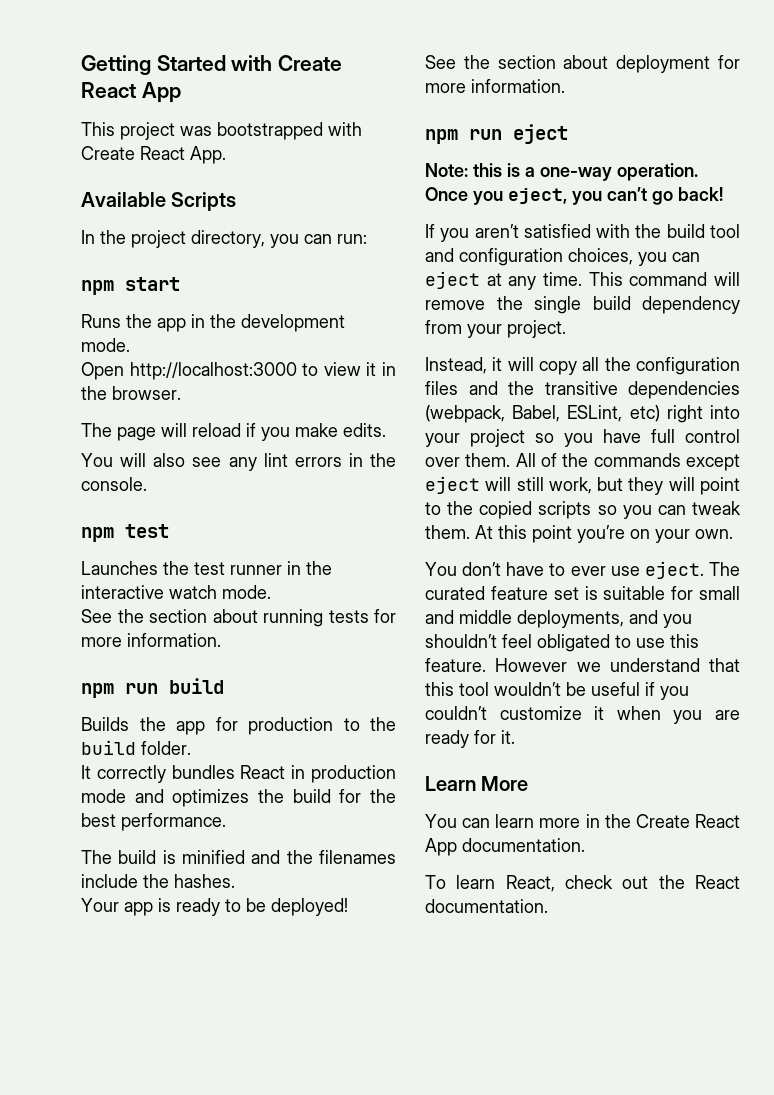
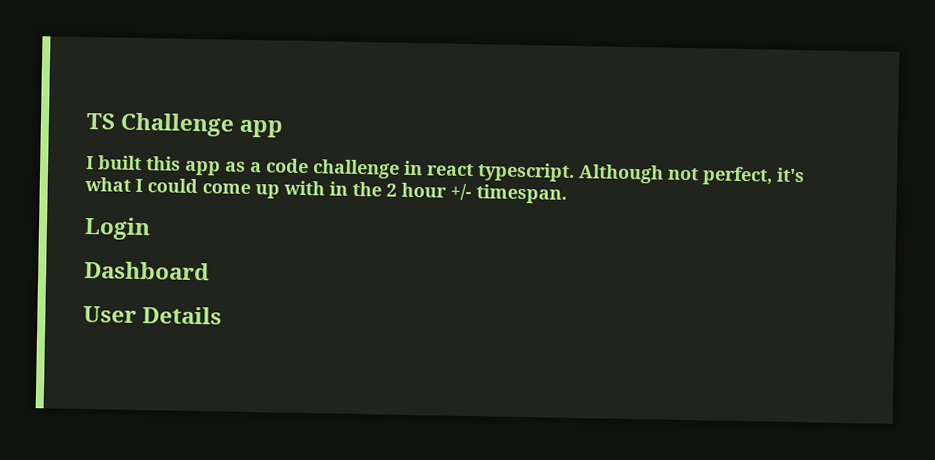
- Getting Started with Create React App
- This project was bootstrapped with Create React App.
- Available Scripts
- In the project directory, you can run:
- npm start
- Runs the app in the development mode.
- Open http://localhost:3000 to view it in the browser.
- The page will reload if you make edits.
- You will also see any lint errors in the console.
- npm test
- Launches the test runner in the interactive watch mode.
- See the section about running tests for more information.
- npm run build
- Builds the app for production to the build folder.
- It correctly bundles React in production mode and optimizes the build for the best performance.
- The build is minified and the filenames include the hashes.
- Your app is ready to be deployed!
- See the section about deployment for more information.
- npm run eject
- Note: this is a one-way operation. Once you eject, you can’t go back!
- If you aren’t satisfied with the build tool and configuration choices, you can eject at any time. This command will remove the single build dependency from your project.
- Instead, it will copy all the configuration files and the transitive dependencies (webpack, Babel, ESLint, etc) right into your project so you have full control over them. All of the commands except eject will still work, but they will point to the copied scripts so you can tweak them. At this point you’re on your own.
- You don’t have to ever use eject. The curated feature set is suitable for small and middle deployments, and you shouldn’t feel obligated to use this feature. However we understand that this tool wouldn’t be useful if you couldn’t customize it when you are ready for it.
- Learn More
- You can learn more in the Create React App documentation.
- To learn React, check out the React documentation.
+ TS Challenge app
+ I built this app as a code challenge in react typescript. Although not perfect, it's what I could come up with in the 2 hour +/- timespan.
+ Login
+ Dashboard
+ User Details

